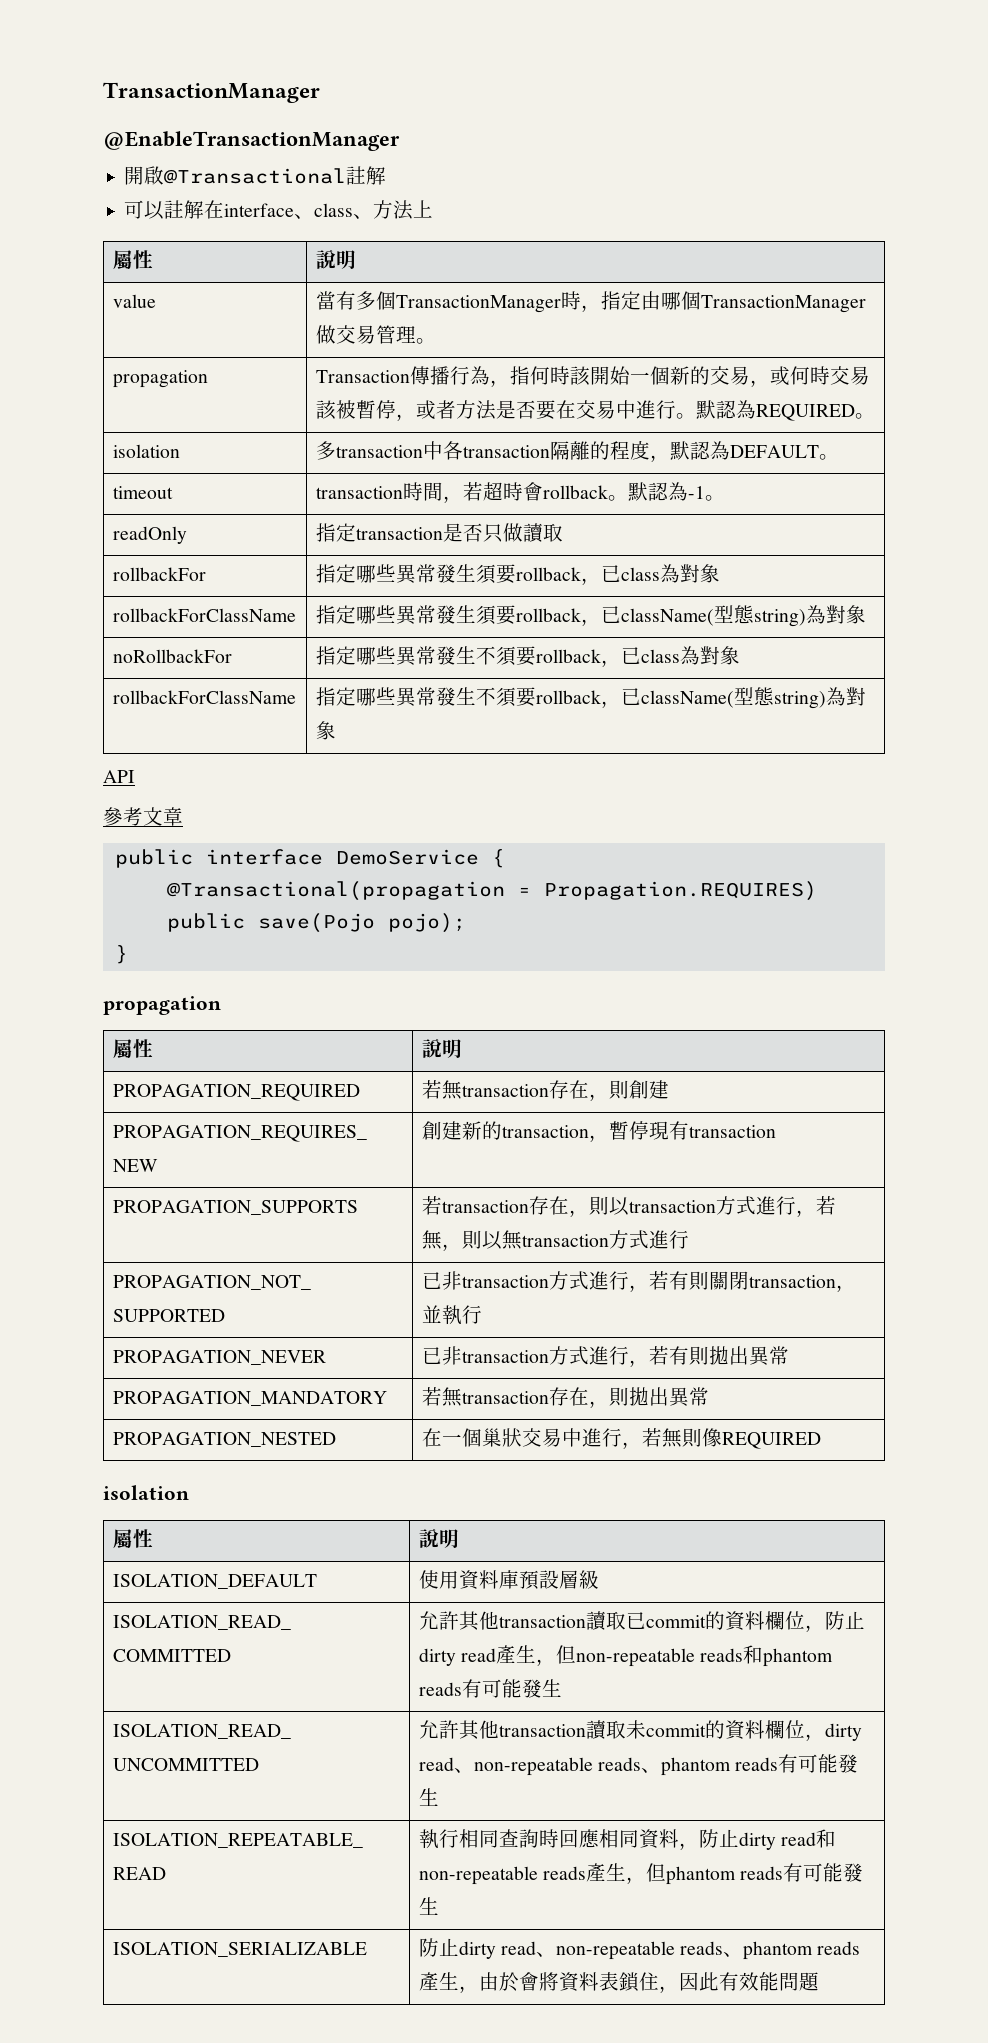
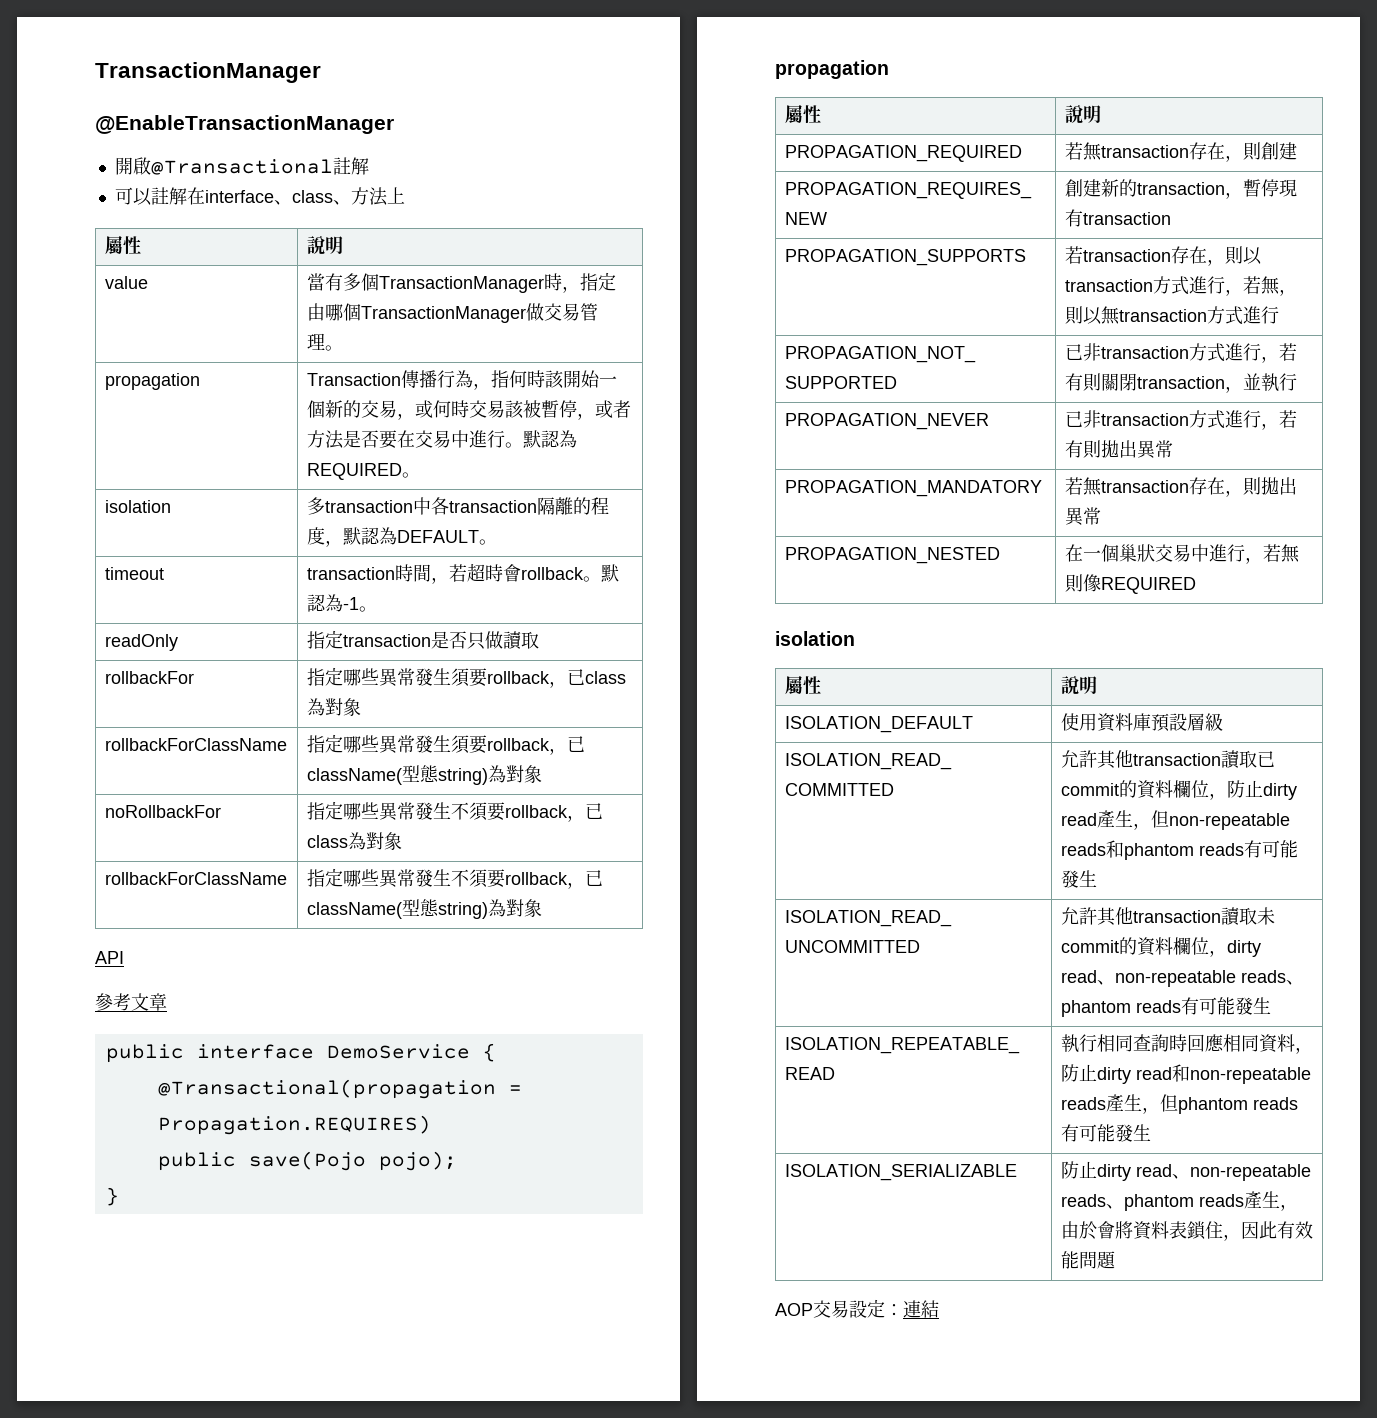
+ AOP交易設定：連結

